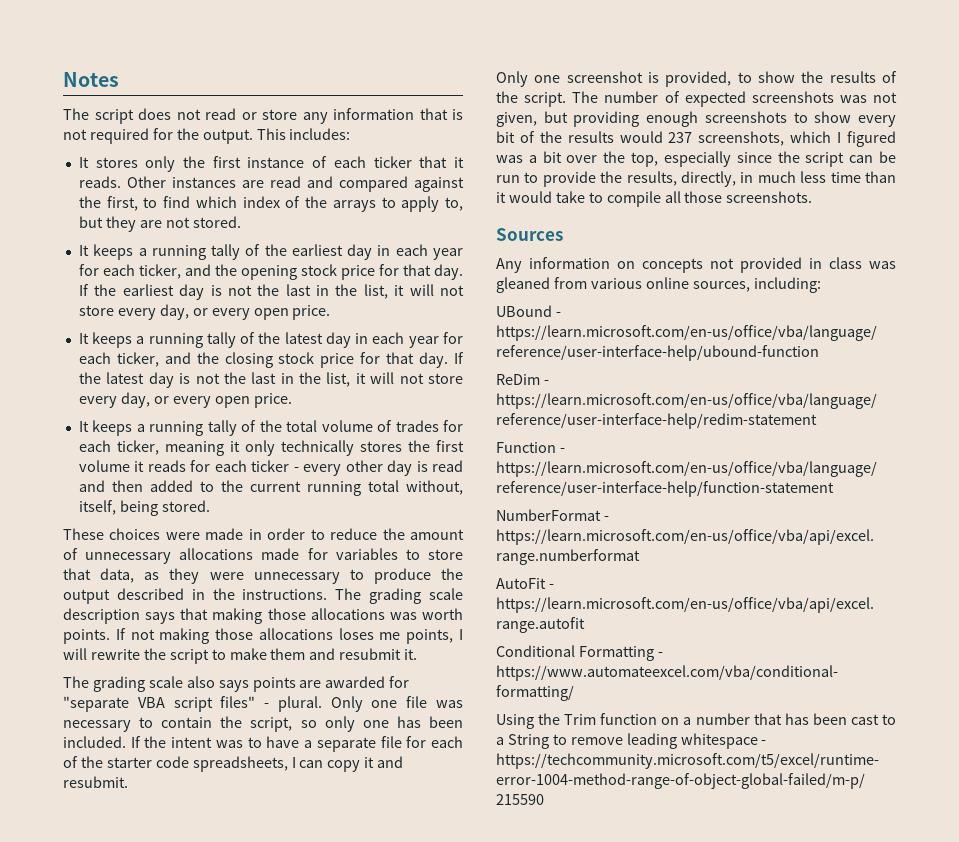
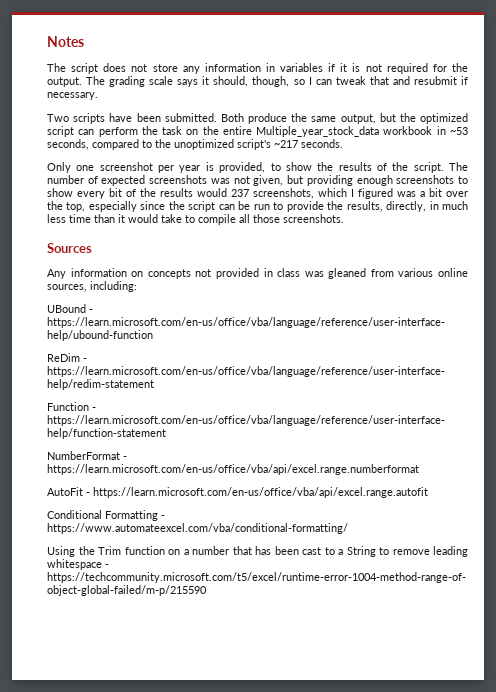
- The script does not read or store any information that is not required for the output.
+ The script does not store any information in variables if it is not required for the output.
- This includes:
- It stores only the first instance of each ticker that it reads. Other instances are read and compared against the first, to find which index of the arrays to apply to, but they are not stored.
- It keeps a running tally of the earliest day in each year for each ticker, and the opening stock price for that day. If the earliest day is not the last in the list, it will not store every day, or every open price.
- It keeps a running tally of the latest day in each year for each ticker, and the closing stock price for that day. If the latest day is not the last in the list, it will not store every day, or every open price.
- It keeps a running tally of the total volume of trades for each ticker, meaning it only technically stores the first volume it reads for each ticker - every other day is read and then added to the current running total without, itself, being stored.
- These choices were made in order to reduce the amount of unnecessary allocations made for variables to store that data, as they were unnecessary to produce the output described in the instructions. The grading scale description says that making those allocations was worth points. If not making those allocations loses me points, I will rewrite the script to make them and resubmit it.
- The grading scale also says points are awarded for "separate VBA script files" - plural. Only one file was necessary to contain the script, so only one has been included. If the intent was to have a separate file for each of the starter code spreadsheets, I can copy it and resubmit.
+ The grading scale says it should, though, so I can tweak that and resubmit if necessary.
+ Two scripts have been submitted. Both produce the same output, but the optimized script can perform the task on the entire Multiple_year_stock_data workbook in ~53 seconds, compared to the unoptimized script's ~217 seconds.
- Only one screenshot is provided, to show the results of the script.
+ Only one screenshot per year is provided, to show the results of the script.

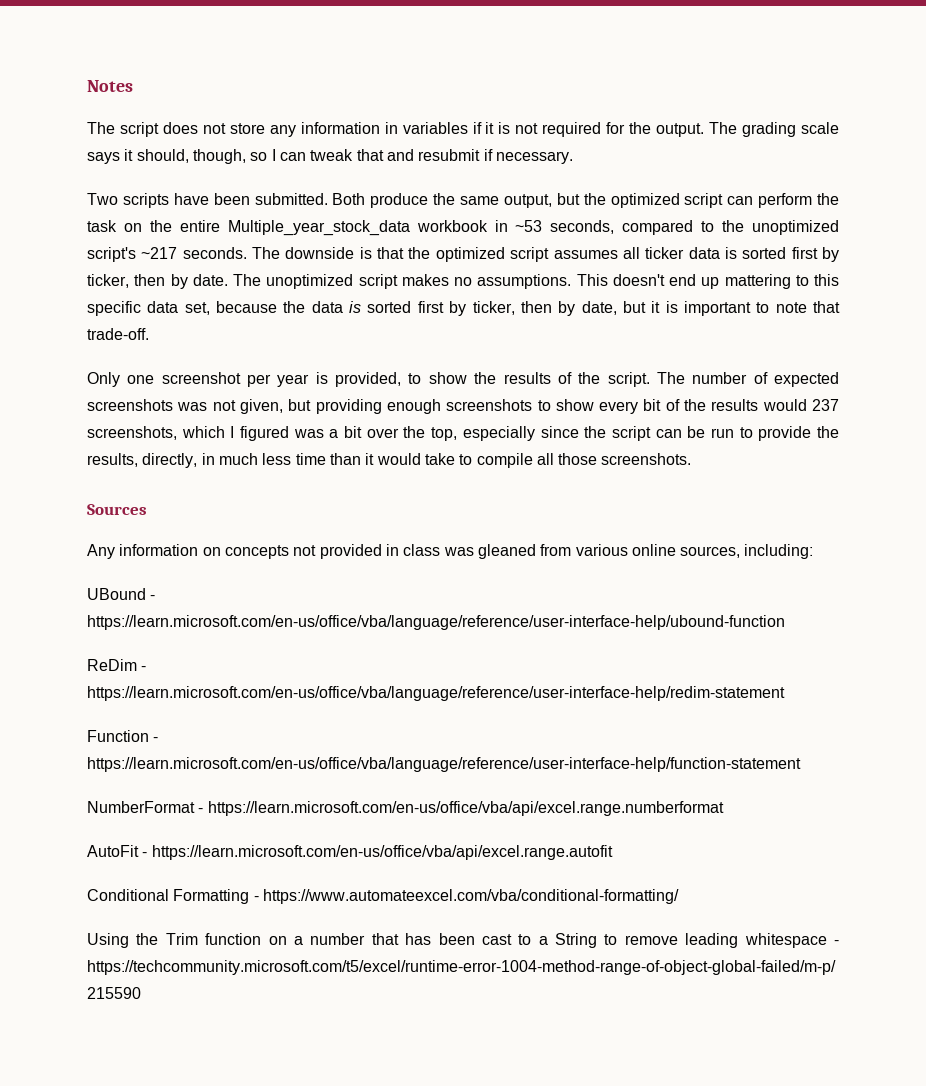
+ The downside is that the optimized script assumes all ticker data is sorted first by ticker, then by date. The unoptimized script makes no assumptions. This doesn't end up mattering to this specific data set, because the data is sorted first by ticker, then by date, but it is important to note that trade-off.

